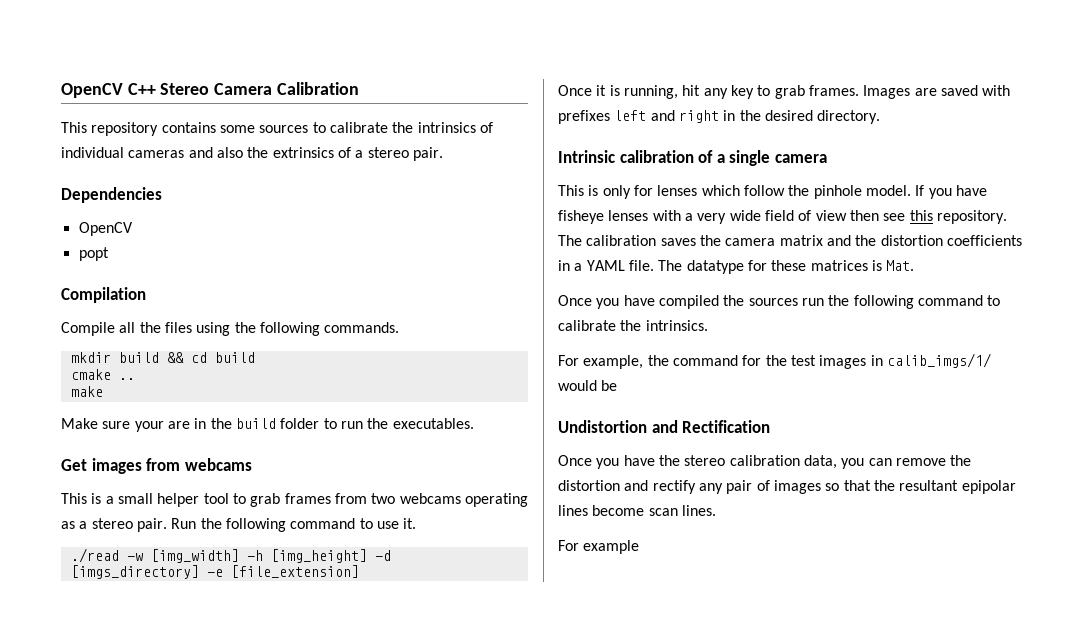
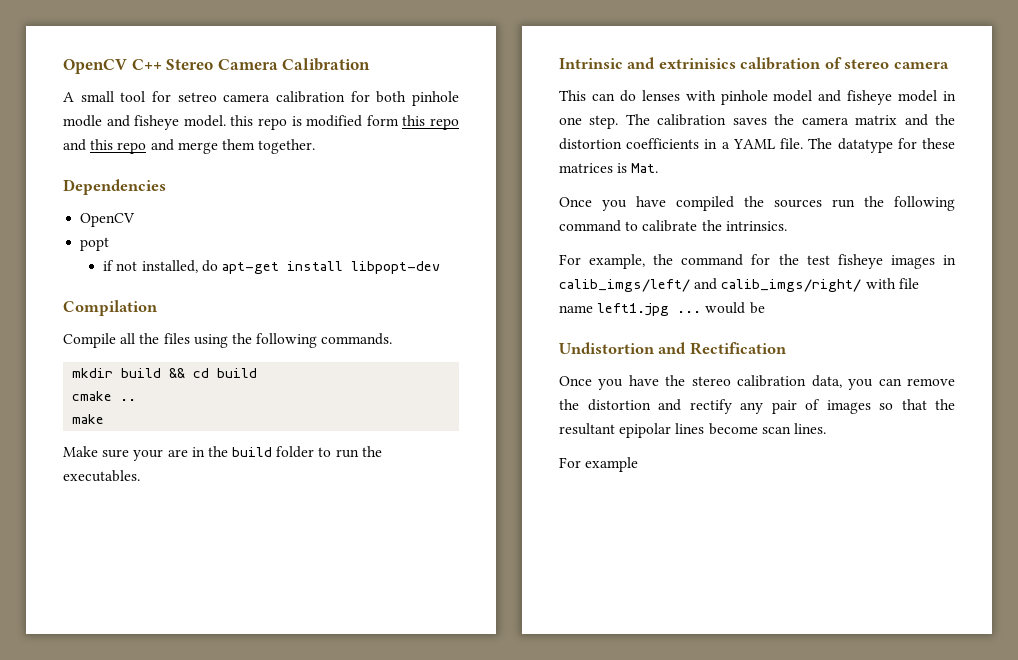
- This repository contains some sources to calibrate the intrinsics of individual cameras and also the extrinsics of a stereo pair.
+ A small tool for setreo camera calibration for both pinhole modle and fisheye model. this repo is modified form this repo and this repo and merge them together.
  Dependencies
  OpenCV
  popt
+ if not installed, do apt-get install libpopt-dev
- Get images from webcams
- This is a small helper tool to grab frames from two webcams operating as a stereo pair. Run the following command to use it.
- ./read -w [img_width] -h [img_height] -d [imgs_directory] -e [file_extension]
- Once it is running, hit any key to grab frames. Images are saved with prefixes left and right in the desired directory.
- Intrinsic calibration of a single camera
- This is only for lenses which follow the pinhole model. If you have fisheye lenses with a very wide field of view then see this repository.
+ Intrinsic and extrinisics calibration of stereo camera
+ This can do lenses with pinhole model and fisheye model in one step.
- For example, the command for the test images in calib_imgs/1/ would be
+ For example, the command for the test fisheye images in calib_imgs/left/ and calib_imgs/right/ with file name left1.jpg ... would be

